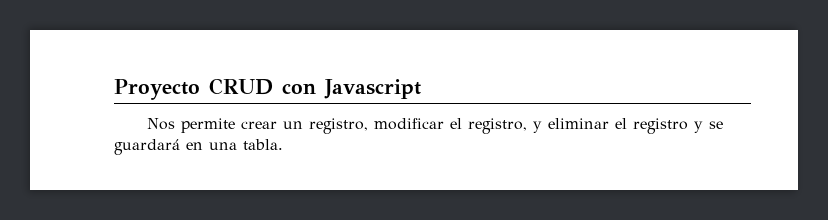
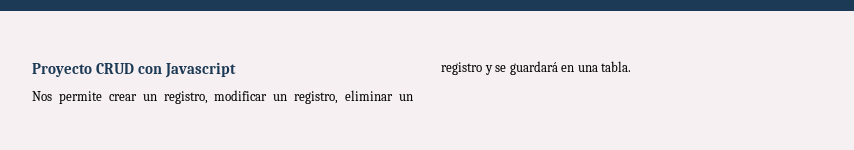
- Nos permite crear un registro, modificar el registro, y eliminar el registro y se guardará en una tabla.
+ Nos permite crear un registro, modificar un registro, eliminar un registro y se guardará en una tabla.

